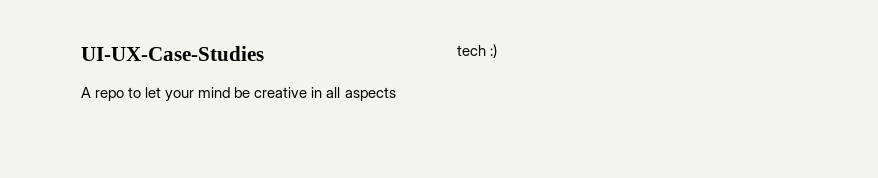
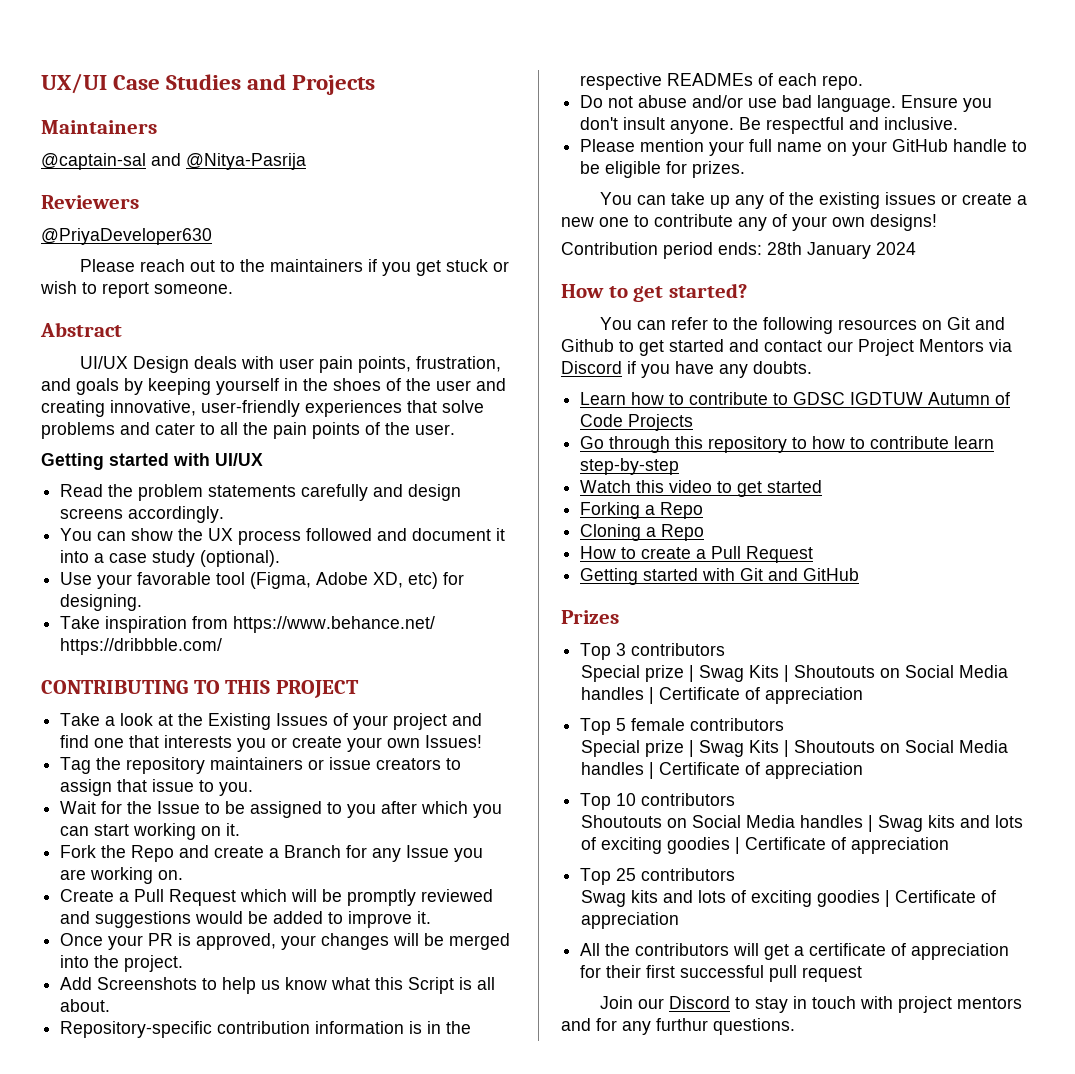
- UI-UX-Case-Studies
- A repo to let your mind be creative in all aspects tech :)
+ UX/UI Case Studies and Projects
+ Maintainers
+ @captain-sal and @Nitya-Pasrija
+ Reviewers
+ @PriyaDeveloper630
+ Please reach out to the maintainers if you get stuck or wish to report someone.
+ Abstract
+ UI/UX Design deals with user pain points, frustration, and goals by keeping yourself in the shoes of the user and creating innovative, user-friendly experiences that solve problems and cater to all the pain points of the user.
+ Getting started with UI/UX
+ Read the problem statements carefully and design screens accordingly.
+ You can show the UX process followed and document it into a case study (optional).
+ Use your favorable tool (Figma, Adobe XD, etc) for designing.
+ Take inspiration from https://www.behance.net/ https://dribbble.com/
+ CONTRIBUTING TO THIS PROJECT
+ Take a look at the Existing Issues of your project and find one that interests you or create your own Issues!
+ Tag the repository maintainers or issue creators to assign that issue to you.
+ Wait for the Issue to be assigned to you after which you can start working on it.
+ Fork the Repo and create a Branch for any Issue you are working on.
+ Create a Pull Request which will be promptly reviewed and suggestions would be added to improve it.
+ Once your PR is approved, your changes will be merged into the project.
+ Add Screenshots to help us know what this Script is all about.
+ Repository-specific contribution information is in the respective READMEs of each repo.
+ Do not abuse and/or use bad language. Ensure you don't insult anyone. Be respectful and inclusive.
+ Please mention your full name on your GitHub handle to be eligible for prizes.
+ You can take up any of the existing issues or create a new one to contribute any of your own designs!
+ Contribution period ends: 28th January 2024
+ How to get started?
+ You can refer to the following resources on Git and Github to get started and contact our Project Mentors via Discord if you have any doubts.
+ Learn how to contribute to GDSC IGDTUW Autumn of Code Projects
+ Go through this repository to how to contribute learn step-by-step
+ Watch this video to get started
+ Forking a Repo
+ Cloning a Repo
+ How to create a Pull Request
+ Getting started with Git and GitHub
+ Prizes
+ Top 3 contributors
+ Special prize | Swag Kits | Shoutouts on Social Media handles | Certificate of appreciation
+ Top 5 female contributors
+ Special prize | Swag Kits | Shoutouts on Social Media handles | Certificate of appreciation
+ Top 10 contributors
+ Shoutouts on Social Media handles | Swag kits and lots of exciting goodies | Certificate of appreciation
+ Top 25 contributors
+ Swag kits and lots of exciting goodies | Certificate of appreciation
+ All the contributors will get a certificate of appreciation for their first successful pull request
+ Join our Discord to stay in touch with project mentors and for any furthur questions.

